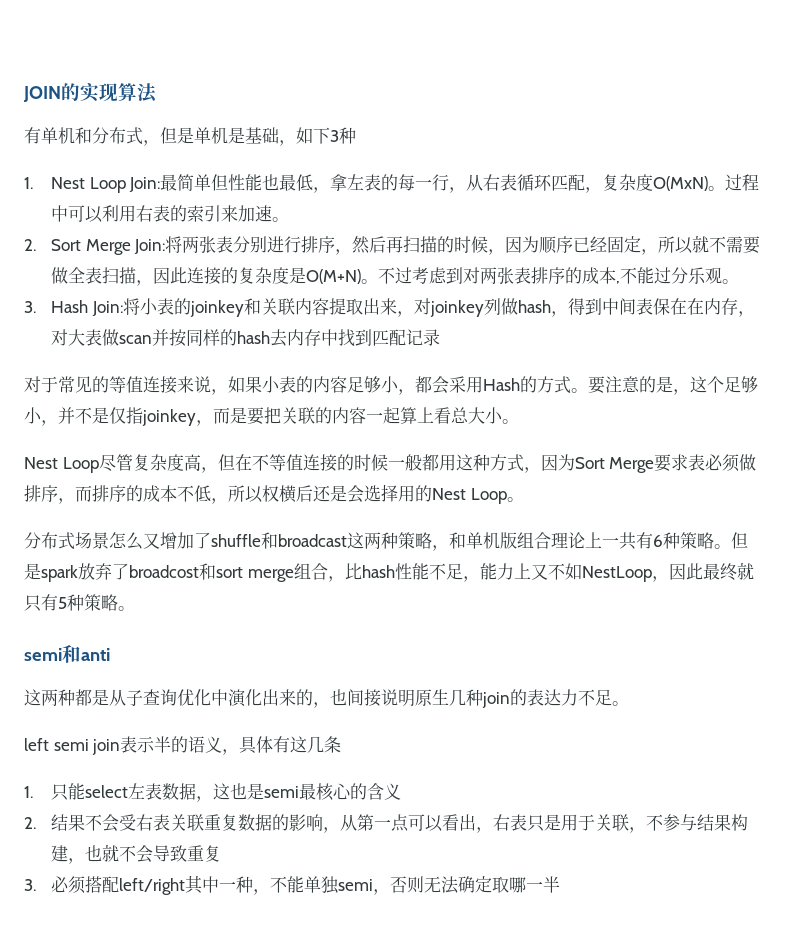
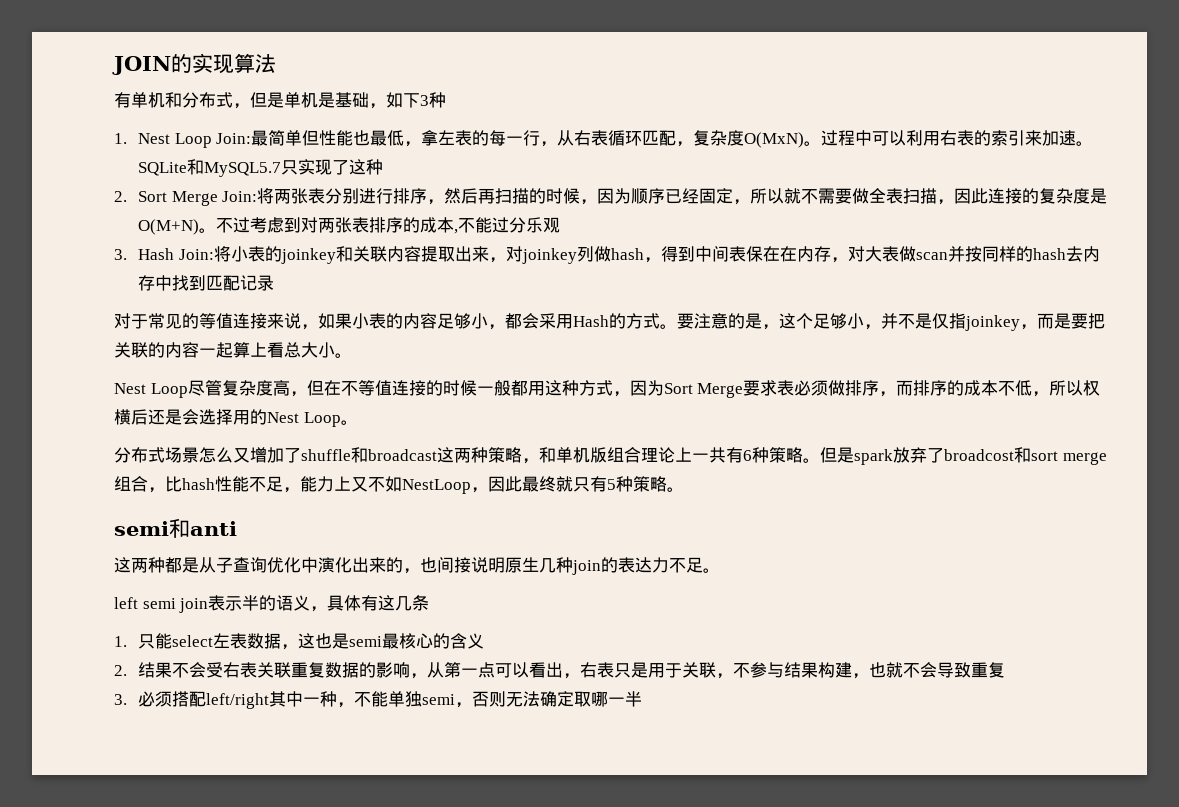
+ SQLite和MySQL5.7只实现了这种
- 不过考虑到对两张表排序的成本,不能过分乐观。
+ 不过考虑到对两张表排序的成本,不能过分乐观

